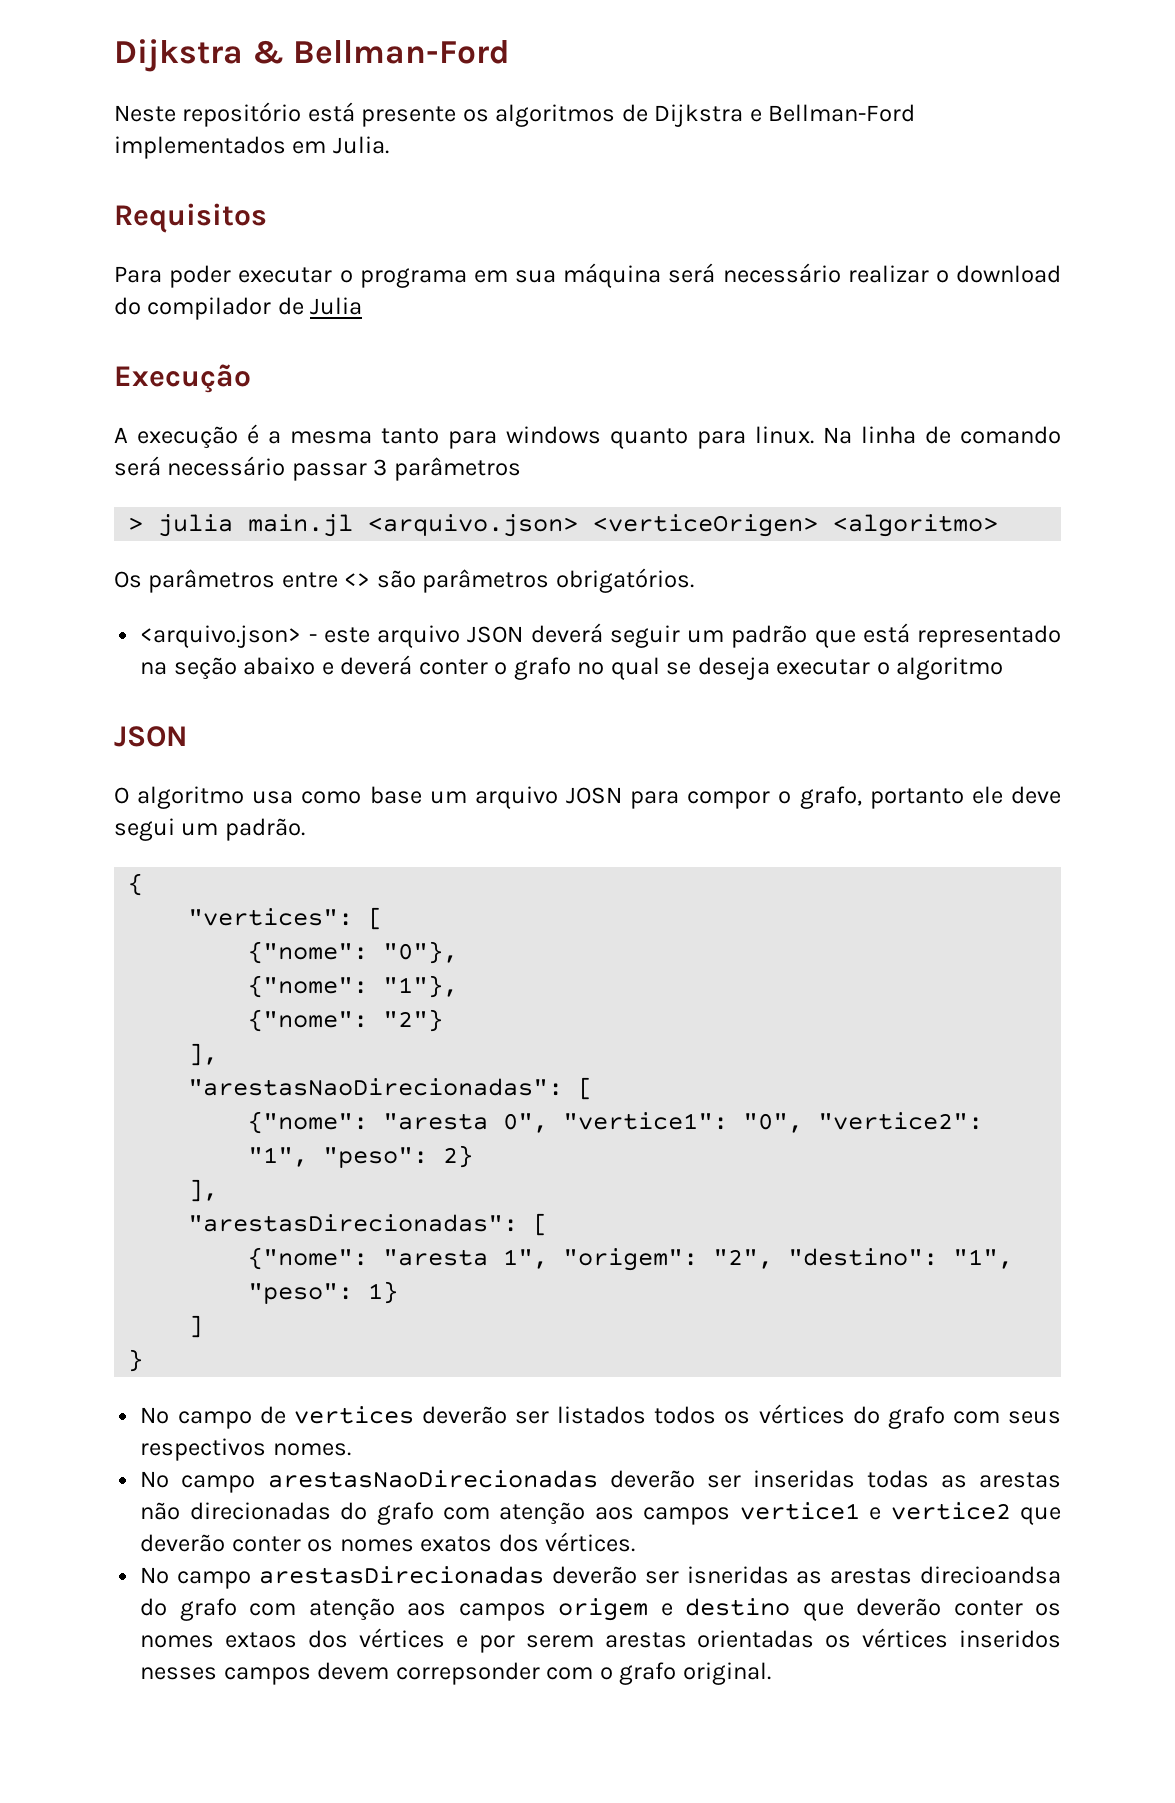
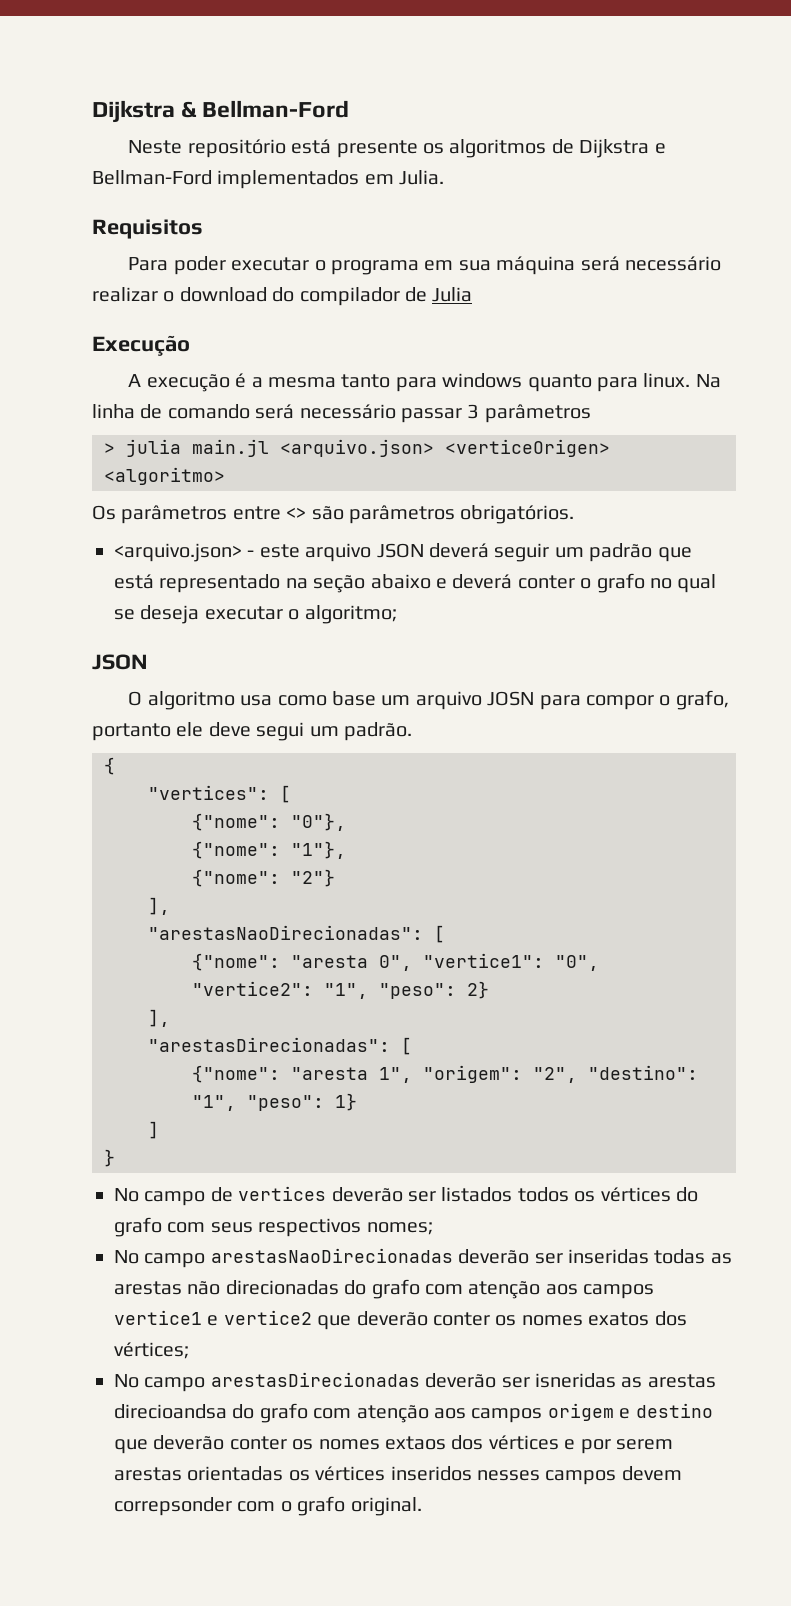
- <arquivo.json> - este arquivo JSON deverá seguir um padrão que está representado na seção abaixo e deverá conter o grafo no qual se deseja executar o algoritmo
+ <arquivo.json> - este arquivo JSON deverá seguir um padrão que está representado na seção abaixo e deverá conter o grafo no qual se deseja executar o algoritmo;
- No campo de vertices deverão ser listados todos os vértices do grafo com seus respectivos nomes.
+ No campo de vertices deverão ser listados todos os vértices do grafo com seus respectivos nomes;
- No campo arestasNaoDirecionadas deverão ser inseridas todas as arestas não direcionadas do grafo com atenção aos campos vertice1 e vertice2 que deverão conter os nomes exatos dos vértices.
+ No campo arestasNaoDirecionadas deverão ser inseridas todas as arestas não direcionadas do grafo com atenção aos campos vertice1 e vertice2 que deverão conter os nomes exatos dos vértices;

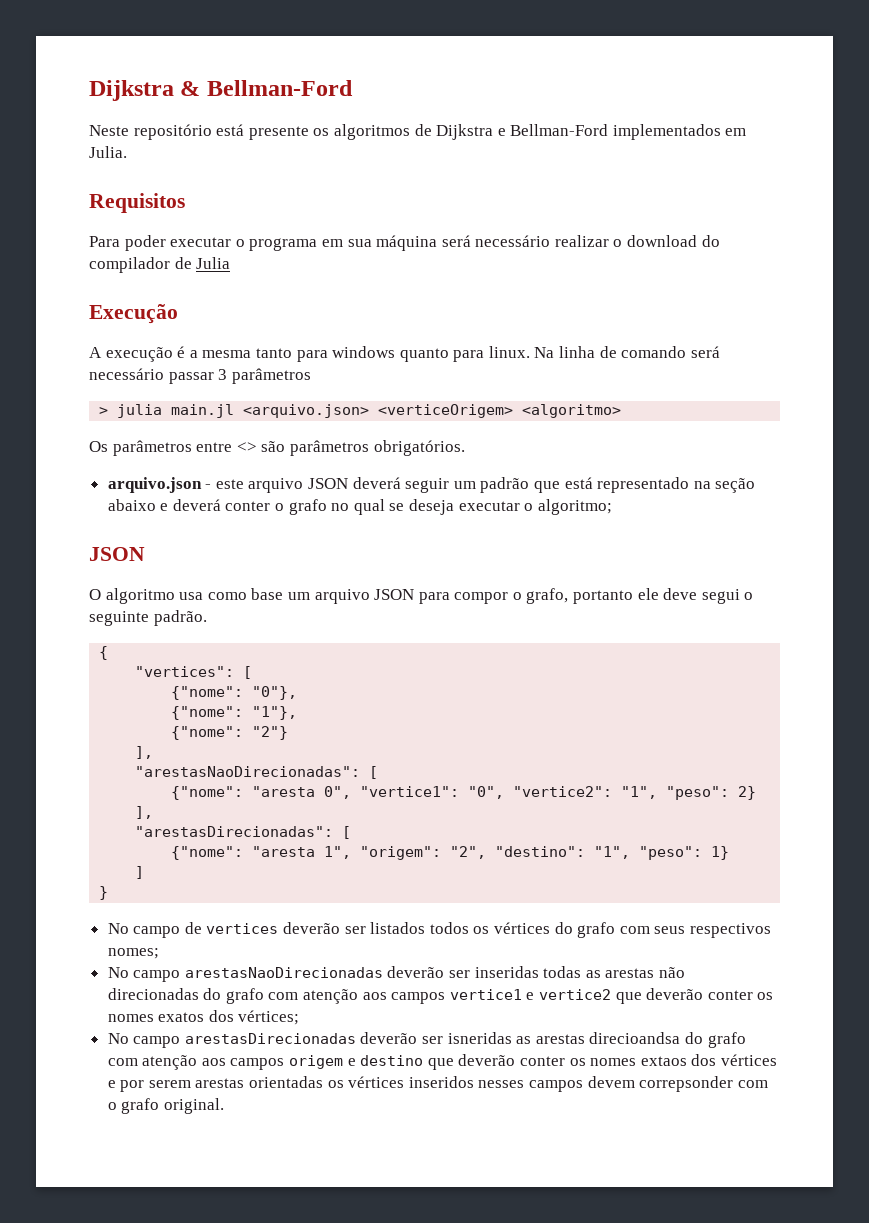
- > julia main.jl <arquivo.json> <verticeOrigen> <algoritmo>
+ > julia main.jl <arquivo.json> <verticeOrigem> <algoritmo>
- <arquivo.json> - este arquivo JSON deverá seguir um padrão que está representado na seção abaixo e deverá conter o grafo no qual se deseja executar o algoritmo;
+ arquivo.json - este arquivo JSON deverá seguir um padrão que está representado na seção abaixo e deverá conter o grafo no qual se deseja executar o algoritmo;
- O algoritmo usa como base um arquivo JOSN para compor o grafo, portanto ele deve segui um padrão.
+ O algoritmo usa como base um arquivo JSON para compor o grafo, portanto ele deve segui o seguinte padrão.

